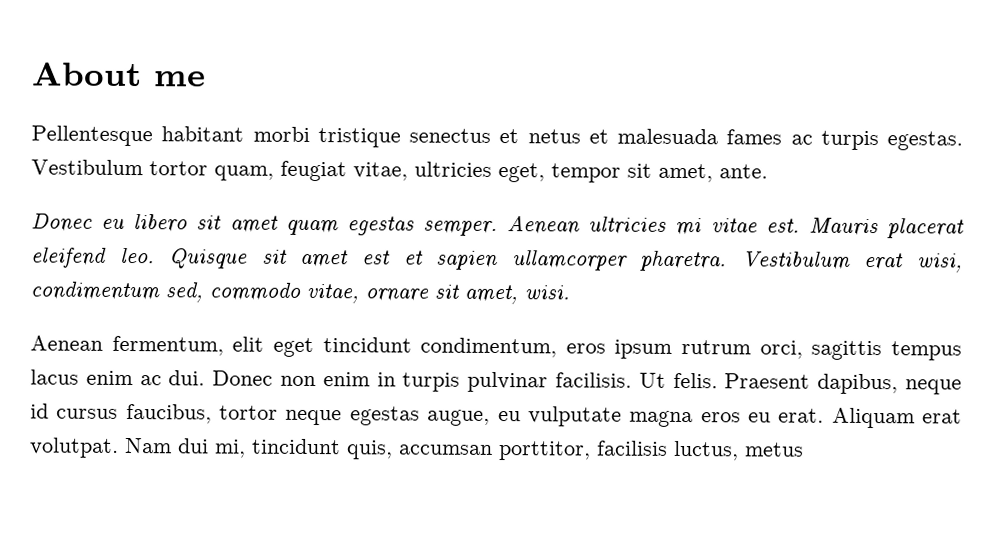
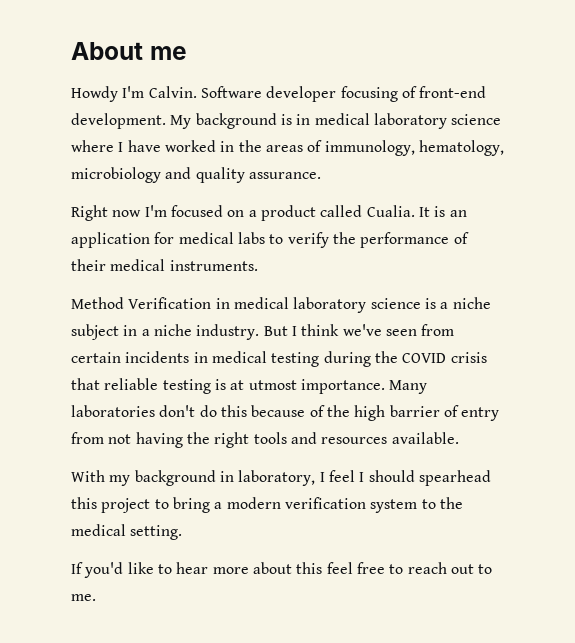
- Pellentesque habitant morbi tristique senectus et netus et malesuada fames ac turpis egestas. Vestibulum tortor quam, feugiat vitae, ultricies eget, tempor sit amet, ante.
- Donec eu libero sit amet quam egestas semper. Aenean ultricies mi vitae est. Mauris placerat eleifend leo. Quisque sit amet est et sapien ullamcorper pharetra. Vestibulum erat wisi, condimentum sed, commodo vitae, ornare sit amet, wisi.
- Aenean fermentum, elit eget tincidunt condimentum, eros ipsum rutrum orci, sagittis tempus lacus enim ac dui. Donec non enim in turpis pulvinar facilisis. Ut felis. Praesent dapibus, neque id cursus faucibus, tortor neque egestas augue, eu vulputate magna eros eu erat. Aliquam erat volutpat. Nam dui mi, tincidunt quis, accumsan porttitor, facilisis luctus, metus
+ Howdy I'm Calvin. Software developer focusing of front-end development. My background is in medical laboratory science where I have worked in the areas of immunology, hematology, microbiology and quality assurance.
+ Right now I'm focused on a product called Cualia. It is an application for medical labs to verify the performance of their medical instruments.
+ Method Verification in medical laboratory science is a niche subject in a niche industry. But I think we've seen from certain incidents in medical testing during the COVID crisis that reliable testing is at utmost importance. Many laboratories don't do this because of the high barrier of entry from not having the right tools and resources available.
+ With my background in laboratory, I feel I should spearhead this project to bring a modern verification system to the medical setting.
+ If you'd like to hear more about this feel free to reach out to me.

